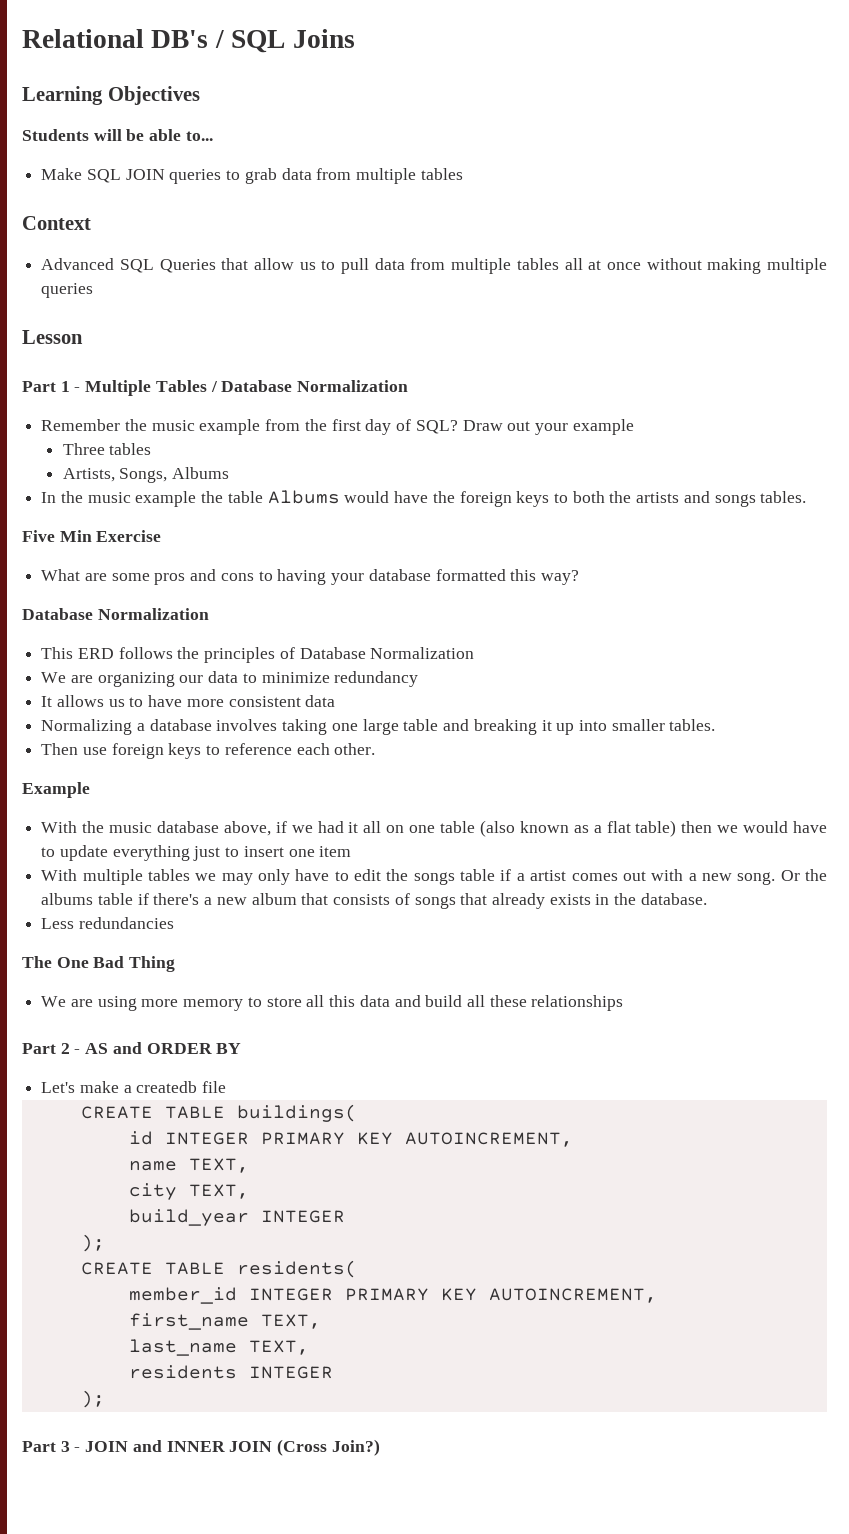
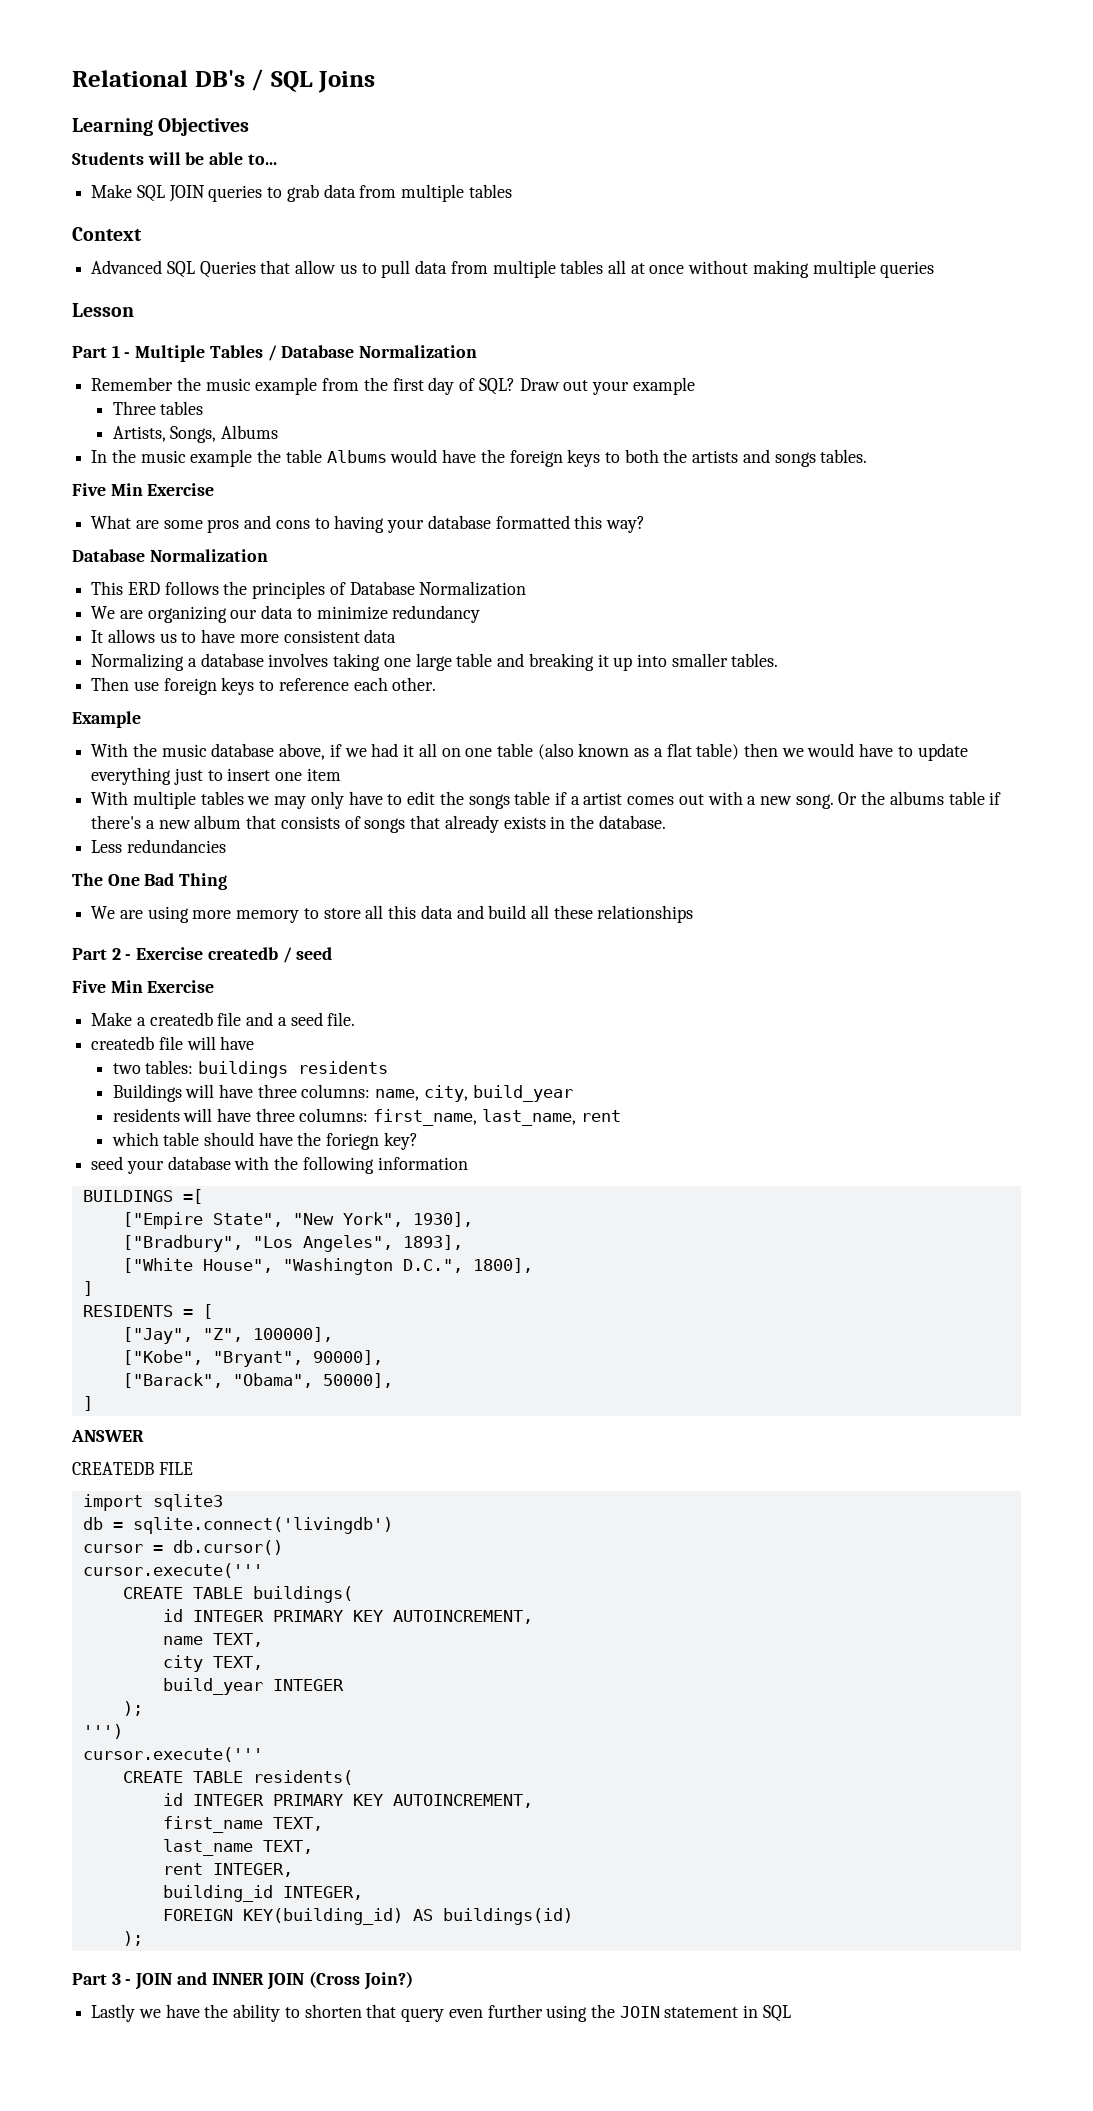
- Part 2 - AS and ORDER BY
- Let's make a createdb file
+ Part 2 - Exercise createdb / seed
+ Five Min Exercise
+ Make a createdb file and a seed file.
+ createdb file will have
+ two tables: buildings residents
+ Buildings will have three columns: name, city, build_year
+ residents will have three columns: first_name, last_name, rent
+ which table should have the foriegn key?
+ seed your database with the following information
+ BUILDINGS =[
+ ["Empire State", "New York", 1930],
+ ["Bradbury", "Los Angeles", 1893],
+ ["White House", "Washington D.C.", 1800],
+ ]
+ RESIDENTS = [
+ ["Jay", "Z", 100000],
+ ["Kobe", "Bryant", 90000],
+ ["Barack", "Obama", 50000],
+ ]
+ ANSWER
+ CREATEDB FILE
+ import sqlite3
+ db = sqlite.connect('livingdb')
+ cursor = db.cursor()
+ cursor.execute('''
+ ''')
+ cursor.execute('''
  CREATE TABLE residents(
- member_id INTEGER PRIMARY KEY AUTOINCREMENT,
+ id INTEGER PRIMARY KEY AUTOINCREMENT,
- residents INTEGER
+ rent INTEGER,
+ building_id INTEGER,
+ FOREIGN KEY(building_id) AS buildings(id)
+ Lastly we have the ability to shorten that query even further using the JOIN statement in SQL

